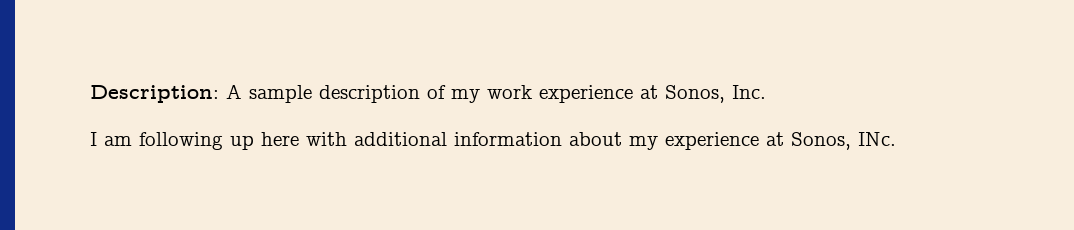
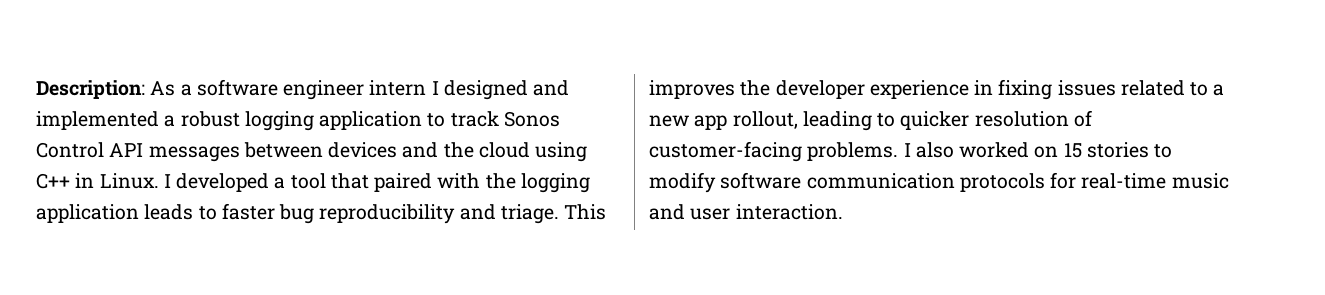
- Description: A sample description of my work experience at Sonos, Inc.
- I am following up here with additional information about my experience at Sonos, INc.
+ Description: As a software engineer intern I designed and implemented a robust logging application to track Sonos Control API messages between devices and the cloud using C++ in Linux. I developed a tool that paired with the logging application leads to faster bug reproducibility and triage. This improves the developer experience in fixing issues related to a new app rollout, leading to quicker resolution of customer-facing problems. I also worked on 15 stories to modify software communication protocols for real-time music and user interaction.

